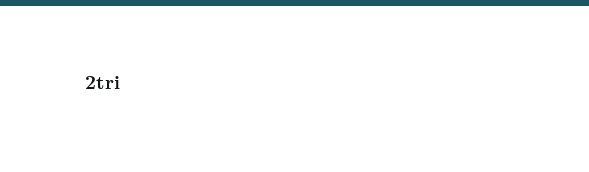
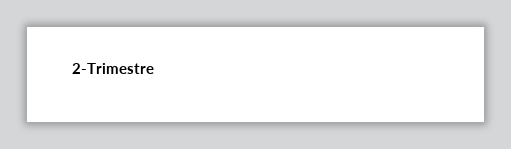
- 2tri
+ 2-Trimestre

